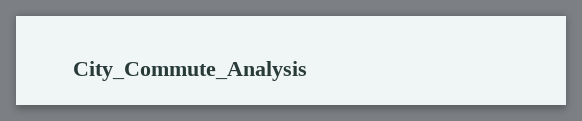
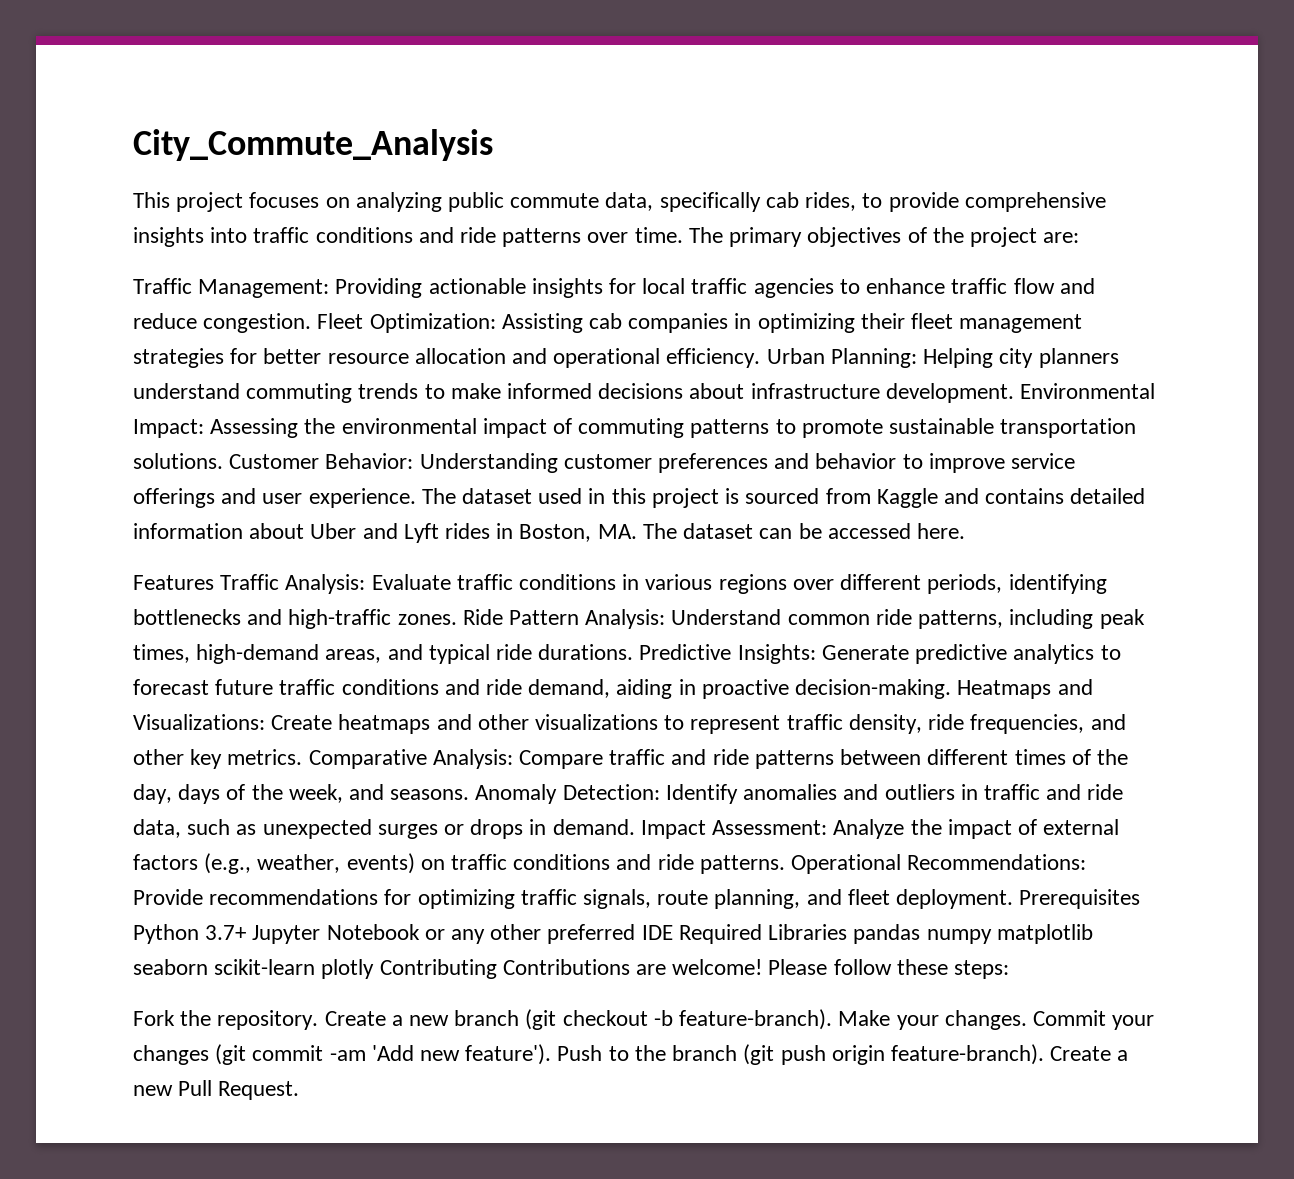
+ This project focuses on analyzing public commute data, specifically cab rides, to provide comprehensive insights into traffic conditions and ride patterns over time. The primary objectives of the project are:
+ Traffic Management: Providing actionable insights for local traffic agencies to enhance traffic flow and reduce congestion. Fleet Optimization: Assisting cab companies in optimizing their fleet management strategies for better resource allocation and operational efficiency. Urban Planning: Helping city planners understand commuting trends to make informed decisions about infrastructure development. Environmental Impact: Assessing the environmental impact of commuting patterns to promote sustainable transportation solutions. Customer Behavior: Understanding customer preferences and behavior to improve service offerings and user experience. The dataset used in this project is sourced from Kaggle and contains detailed information about Uber and Lyft rides in Boston, MA. The dataset can be accessed here.
+ Features Traffic Analysis: Evaluate traffic conditions in various regions over different periods, identifying bottlenecks and high-traffic zones. Ride Pattern Analysis: Understand common ride patterns, including peak times, high-demand areas, and typical ride durations. Predictive Insights: Generate predictive analytics to forecast future traffic conditions and ride demand, aiding in proactive decision-making. Heatmaps and Visualizations: Create heatmaps and other visualizations to represent traffic density, ride frequencies, and other key metrics. Comparative Analysis: Compare traffic and ride patterns between different times of the day, days of the week, and seasons. Anomaly Detection: Identify anomalies and outliers in traffic and ride data, such as unexpected surges or drops in demand. Impact Assessment: Analyze the impact of external factors (e.g., weather, events) on traffic conditions and ride patterns. Operational Recommendations: Provide recommendations for optimizing traffic signals, route planning, and fleet deployment. Prerequisites Python 3.7+ Jupyter Notebook or any other preferred IDE Required Libraries pandas numpy matplotlib seaborn scikit-learn plotly Contributing Contributions are welcome! Please follow these steps:
+ Fork the repository. Create a new branch (git checkout -b feature-branch). Make your changes. Commit your changes (git commit -am 'Add new feature'). Push to the branch (git push origin feature-branch). Create a new Pull Request.

